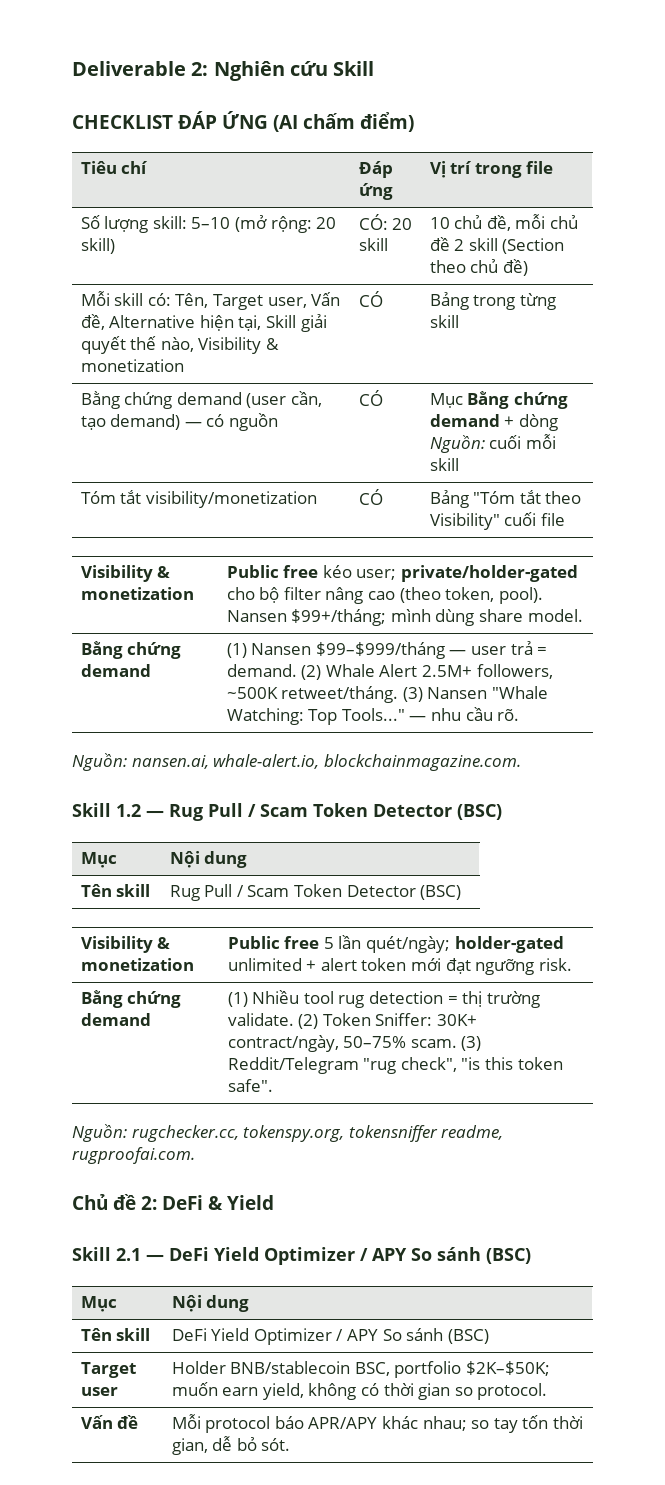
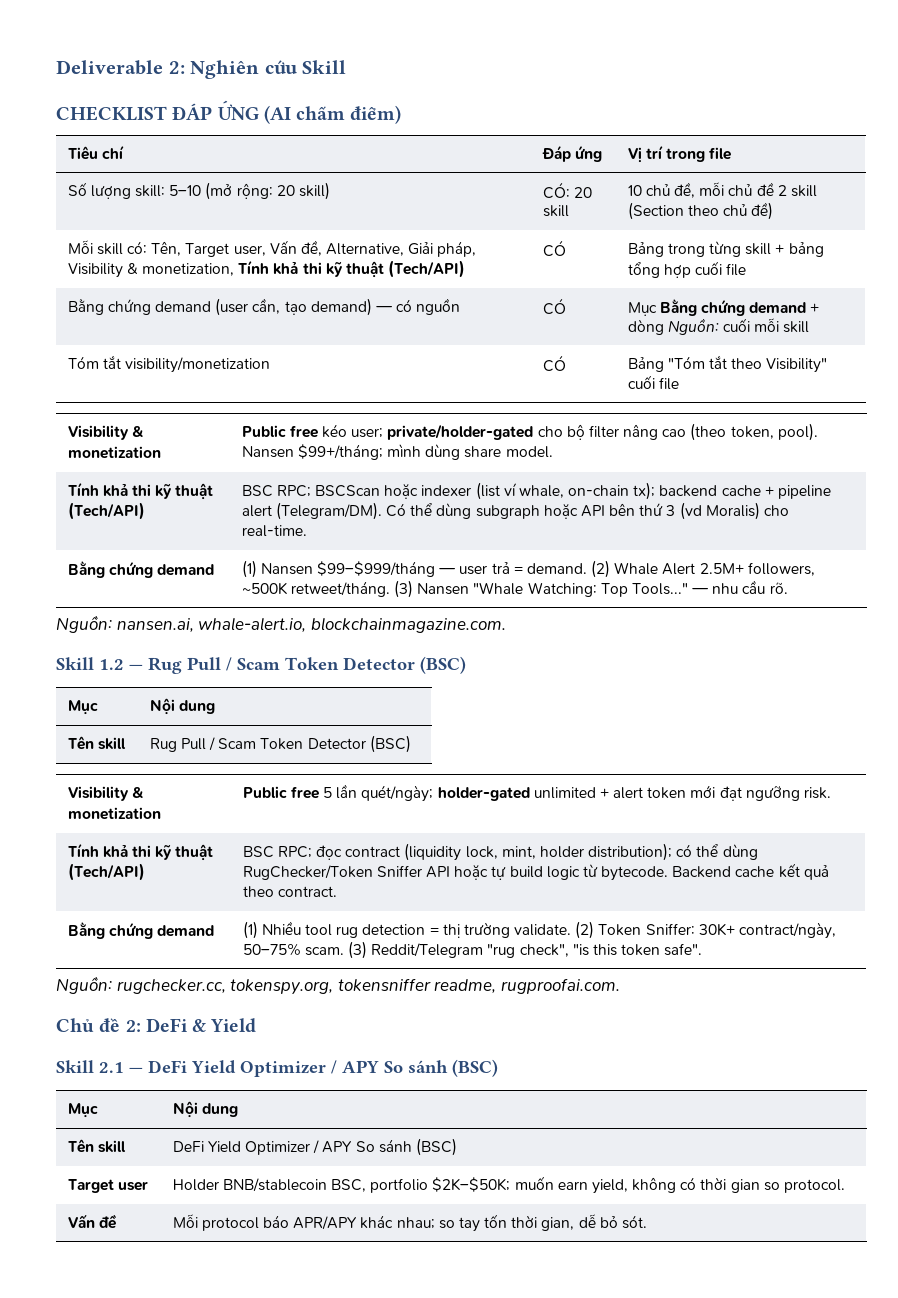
- Mỗi skill có: Tên, Target user, Vấn đề, Alternative hiện tại, Skill giải quyết thế nào, Visibility & monetization | CÓ | Bảng trong từng skill
+ Mỗi skill có: Tên, Target user, Vấn đề, Alternative, Giải pháp, Visibility & monetization, Tính khả thi kỹ thuật (Tech/API) | CÓ | Bảng trong từng skill + bảng tổng hợp cuối file
+ Tính khả thi kỹ thuật (Tech/API) | BSC RPC; BSCScan hoặc indexer (list ví whale, on-chain tx); backend cache + pipeline alert (Telegram/DM). Có thể dùng subgraph hoặc API bên thứ 3 (vd Moralis) cho real-time.
+ Tính khả thi kỹ thuật (Tech/API) | BSC RPC; đọc contract (liquidity lock, mint, holder distribution); có thể dùng RugChecker/Token Sniffer API hoặc tự build logic từ bytecode. Backend cache kết quả theo contract.

